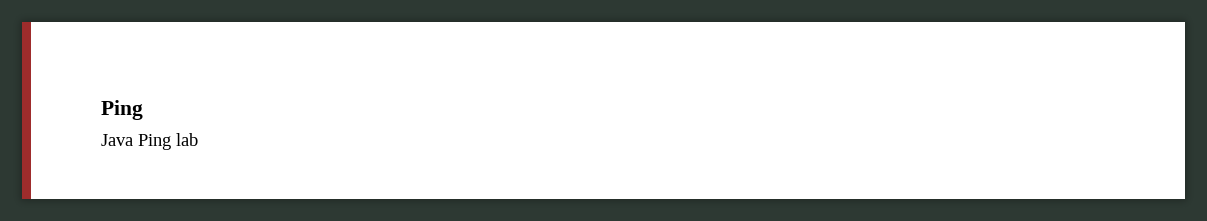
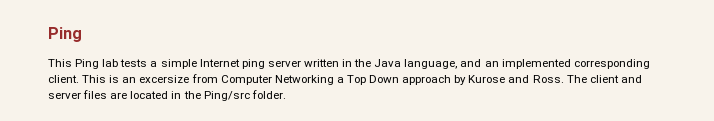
- Java Ping lab
+ This Ping lab tests a simple Internet ping server written in the Java language, and an implemented corresponding client. This is an excersize from Computer Networking a Top Down approach by Kurose and Ross. The client and server files are located in the Ping/src folder.

